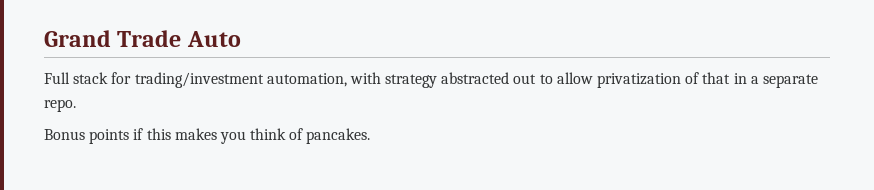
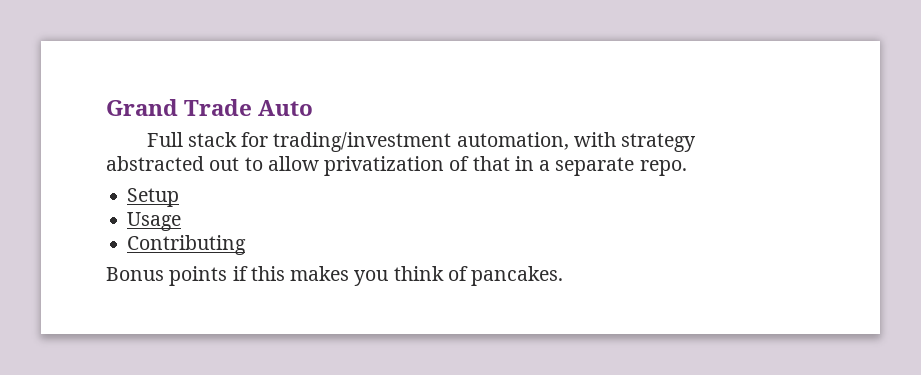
+ Setup
+ Usage
+ Contributing

